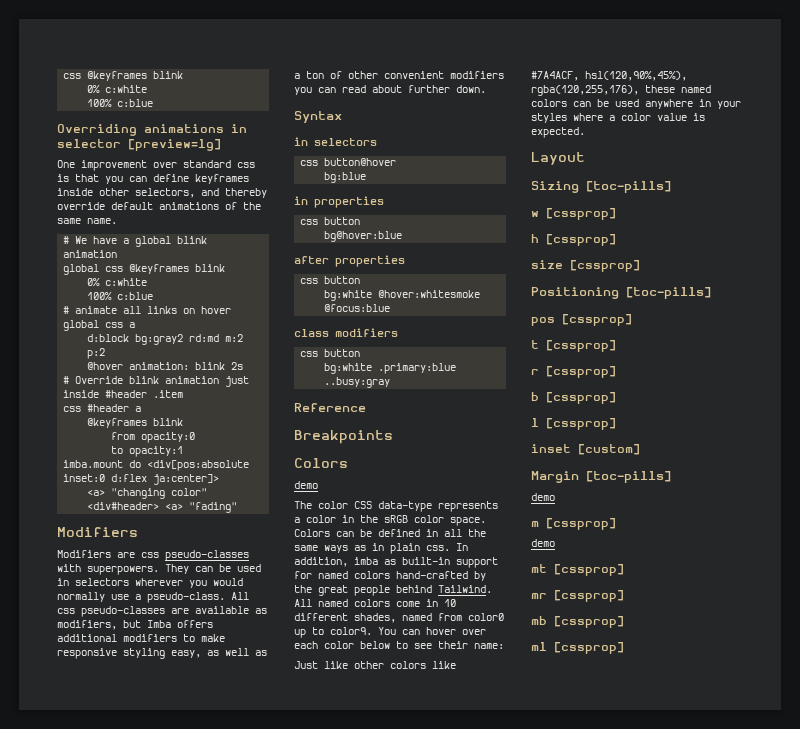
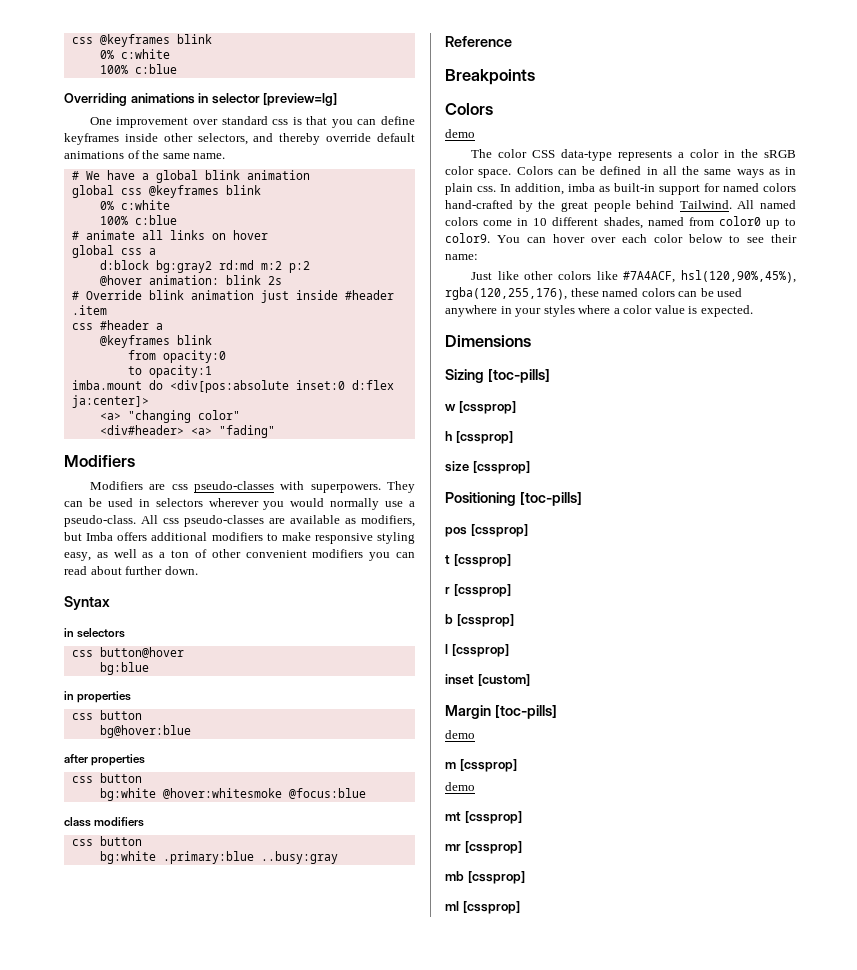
- Layout
+ Dimensions

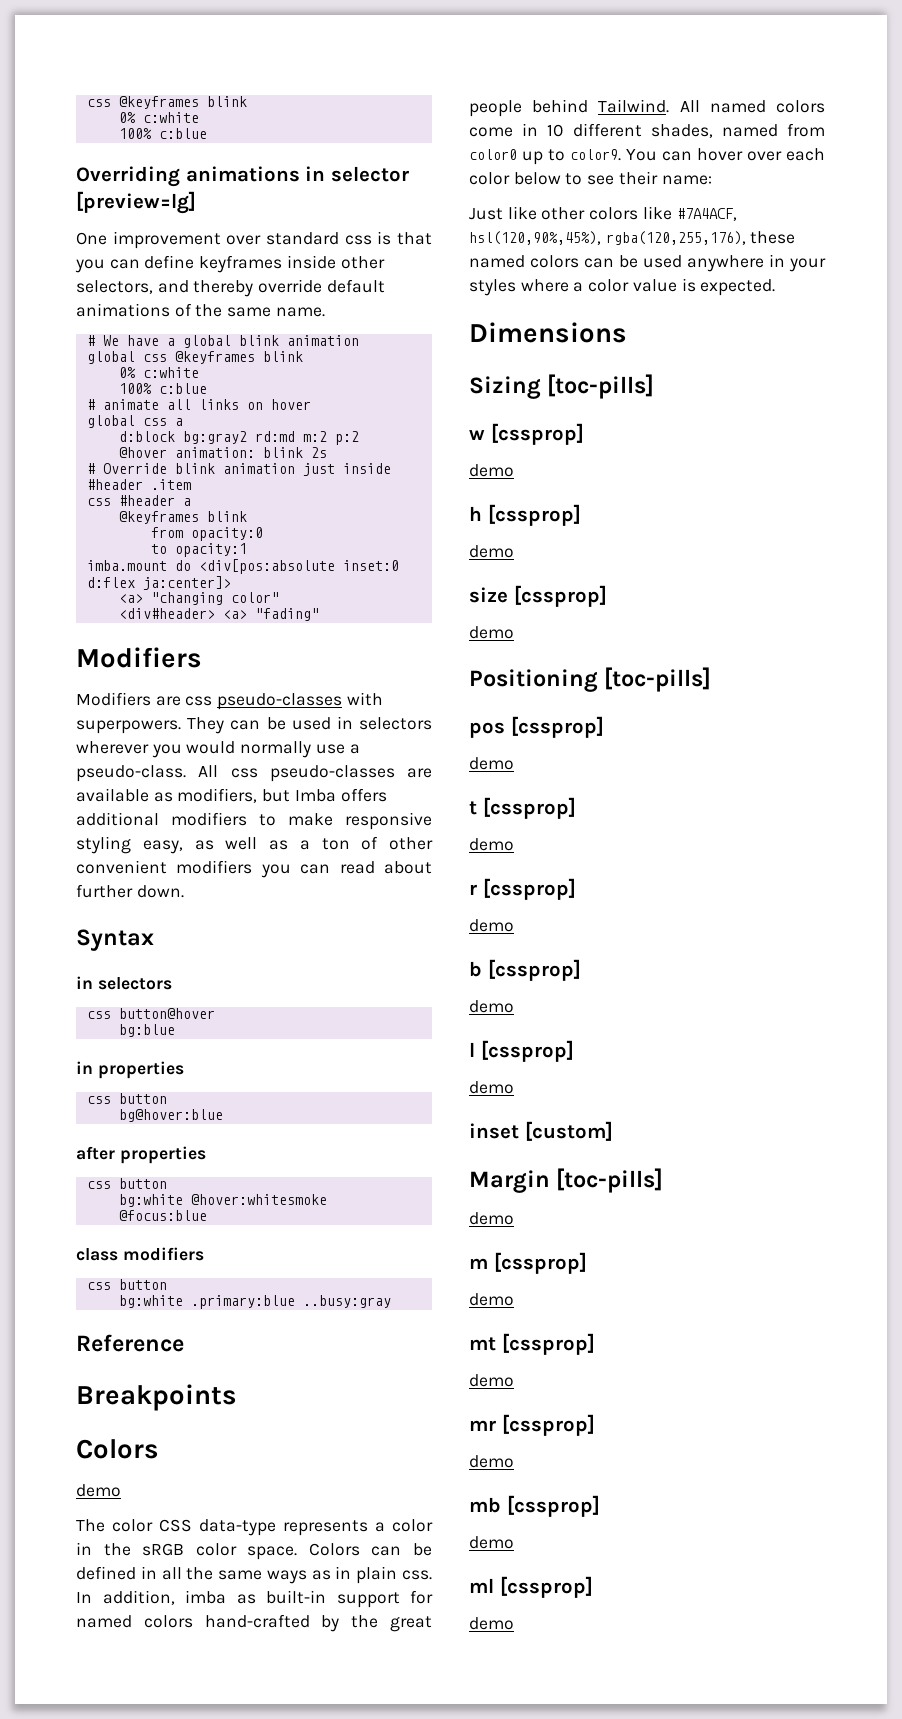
  w [cssprop]
+ demo
  h [cssprop]
+ demo
  size [cssprop]
+ demo
  pos [cssprop]
+ demo
  t [cssprop]
+ demo
  r [cssprop]
+ demo
  b [cssprop]
+ demo
  l [cssprop]
+ demo
  mt [cssprop]
+ demo
  mr [cssprop]
+ demo
  mb [cssprop]
+ demo
  ml [cssprop]
+ demo

